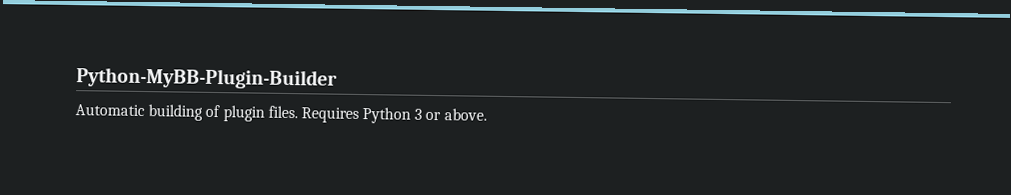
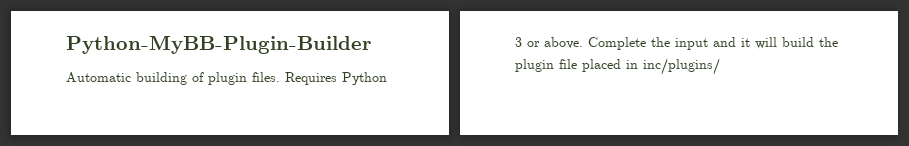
+ Complete the input and it will build the plugin file placed in inc/plugins/

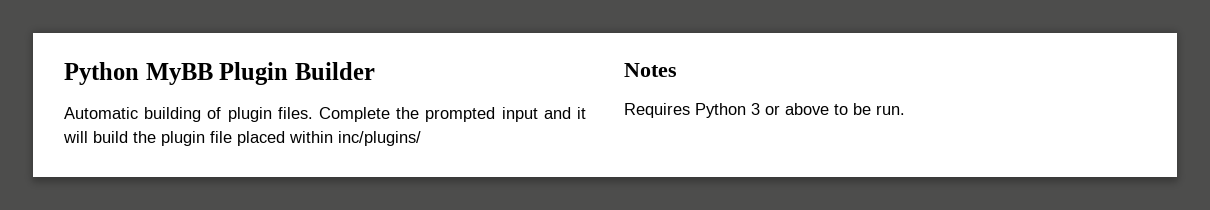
- Python-MyBB-Plugin-Builder
+ Python MyBB Plugin Builder
- Requires Python 3 or above.
- Complete the input and it will build the plugin file placed in inc/plugins/
+ Complete the prompted input and it will build the plugin file placed within inc/plugins/
+ Notes
+ Requires Python 3 or above to be run.

